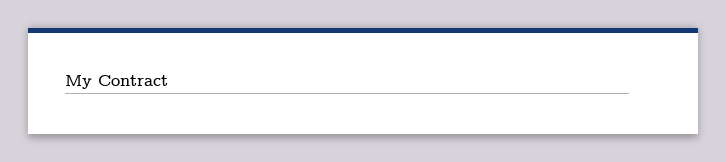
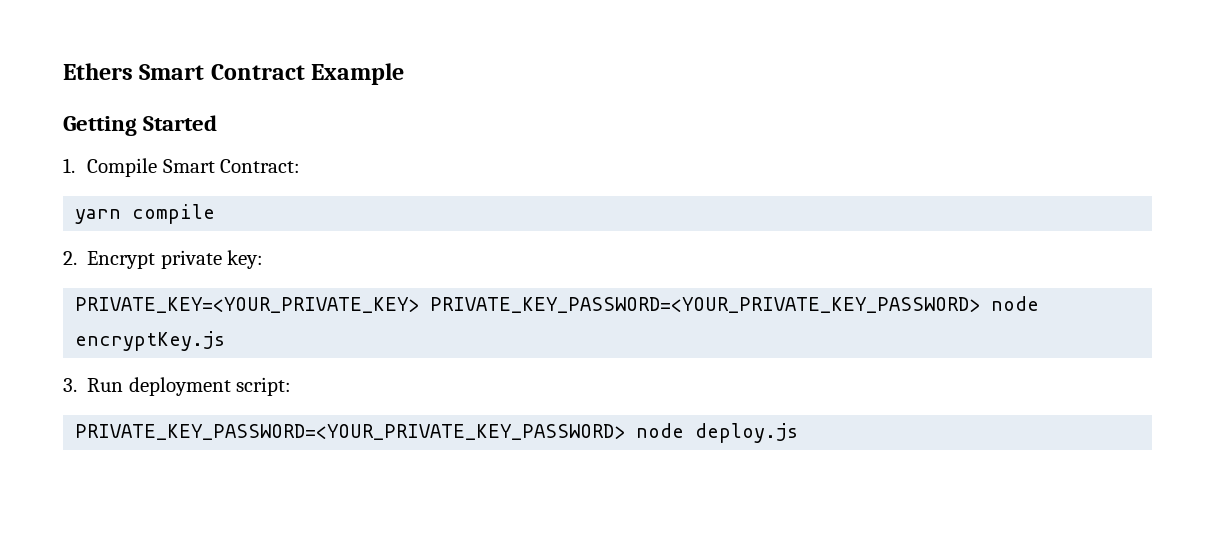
- My Contract
+ Ethers Smart Contract Example
+ Getting Started
+ 1. Compile Smart Contract:
+ yarn compile
+ 2. Encrypt private key:
+ PRIVATE_KEY=<YOUR_PRIVATE_KEY> PRIVATE_KEY_PASSWORD=<YOUR_PRIVATE_KEY_PASSWORD> node encryptKey.js
+ 3. Run deployment script:
+ PRIVATE_KEY_PASSWORD=<YOUR_PRIVATE_KEY_PASSWORD> node deploy.js

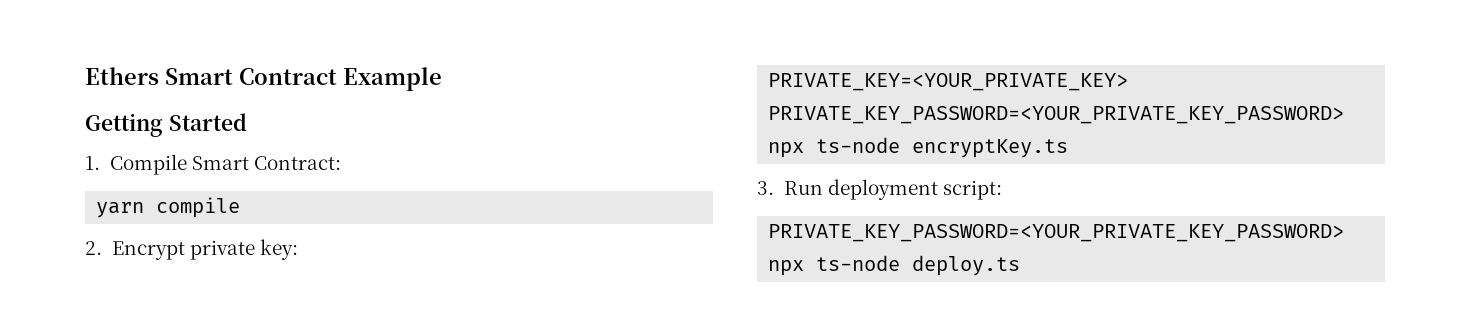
- PRIVATE_KEY=<YOUR_PRIVATE_KEY> PRIVATE_KEY_PASSWORD=<YOUR_PRIVATE_KEY_PASSWORD> node encryptKey.js
+ PRIVATE_KEY=<YOUR_PRIVATE_KEY> PRIVATE_KEY_PASSWORD=<YOUR_PRIVATE_KEY_PASSWORD> npx ts-node encryptKey.ts
- PRIVATE_KEY_PASSWORD=<YOUR_PRIVATE_KEY_PASSWORD> node deploy.js
+ PRIVATE_KEY_PASSWORD=<YOUR_PRIVATE_KEY_PASSWORD> npx ts-node deploy.ts

